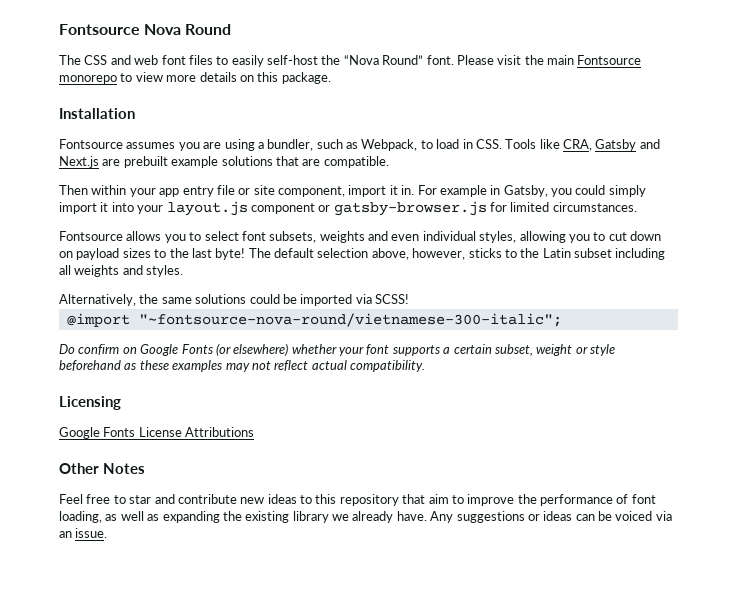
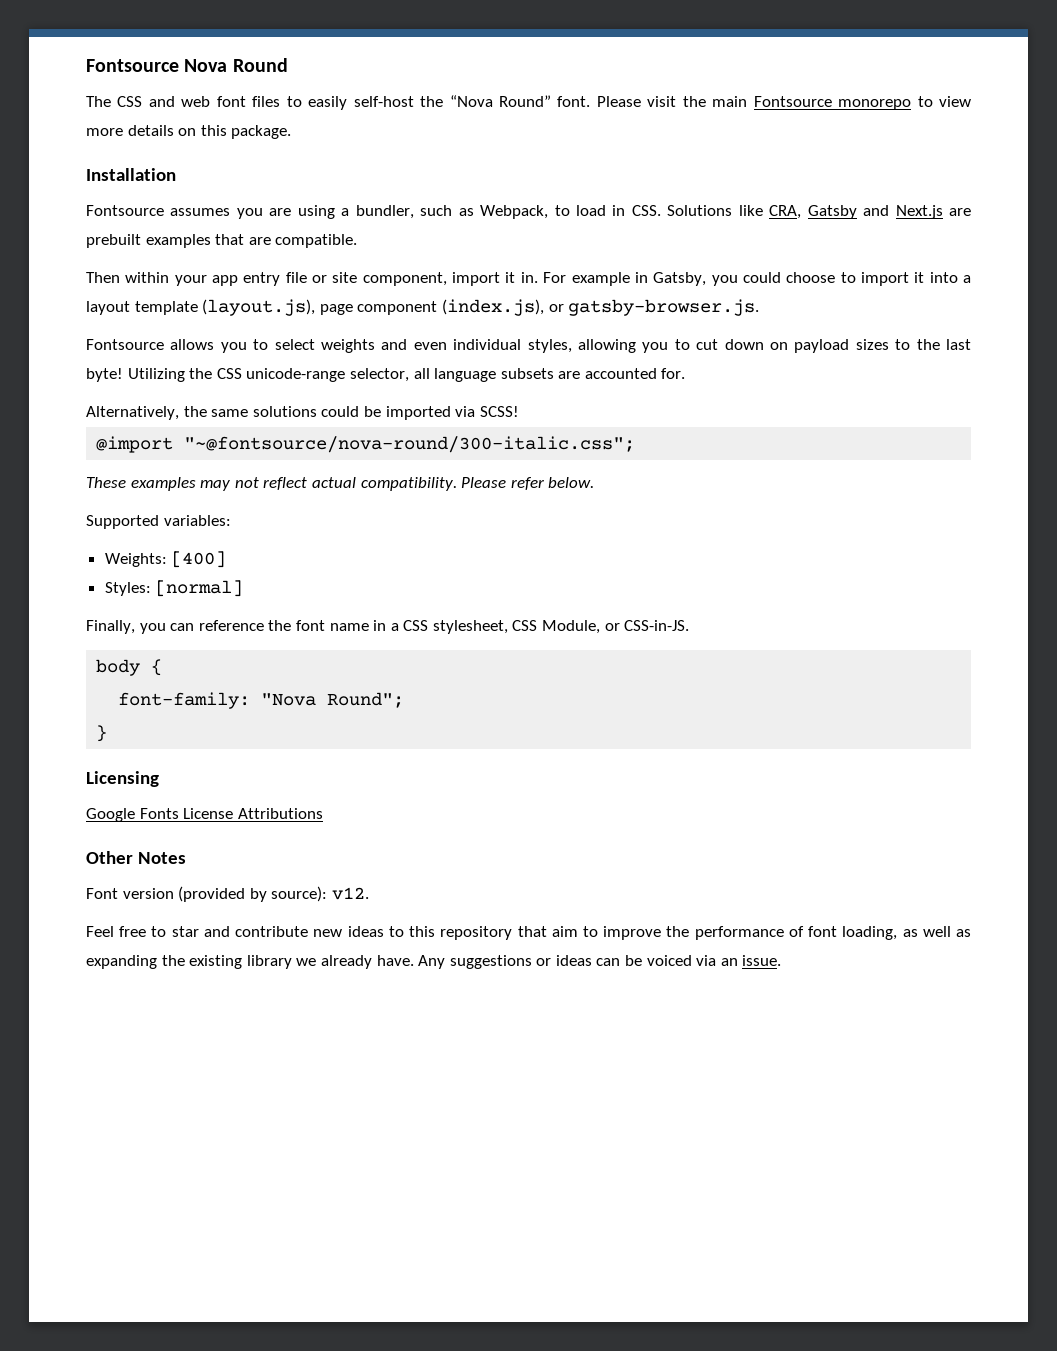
- Fontsource assumes you are using a bundler, such as Webpack, to load in CSS. Tools like CRA, Gatsby and Next.js are prebuilt example solutions that are compatible.
+ Fontsource assumes you are using a bundler, such as Webpack, to load in CSS. Solutions like CRA, Gatsby and Next.js are prebuilt examples that are compatible.
- For example in Gatsby, you could simply import it into your layout.js component or gatsby-browser.js for limited circumstances.
+ For example in Gatsby, you could choose to import it into a layout template (layout.js), page component (index.js), or gatsby-browser.js.
- Fontsource allows you to select font subsets, weights and even individual styles, allowing you to cut down on payload sizes to the last byte!
+ Fontsource allows you to select weights and even individual styles, allowing you to cut down on payload sizes to the last byte!
- The default selection above, however, sticks to the Latin subset including all weights and styles.
+ Utilizing the CSS unicode-range selector, all language subsets are accounted for.
- @import "~fontsource-nova-round/vietnamese-300-italic";
- Do confirm on Google Fonts (or elsewhere) whether your font supports a certain subset, weight or style beforehand as these examples may not reflect actual compatibility.
+ @import "~@fontsource/nova-round/300-italic.css";
+ These examples may not reflect actual compatibility. Please refer below.
+ Supported variables:
+ Weights: [400]
+ Styles: [normal]
+ Finally, you can reference the font name in a CSS stylesheet, CSS Module, or CSS-in-JS.
+ body {
+ font-family: "Nova Round";
+ }
+ Font version (provided by source): v12.

